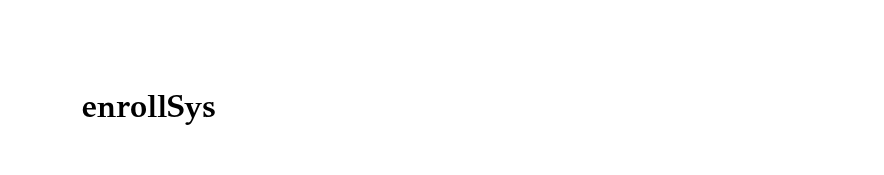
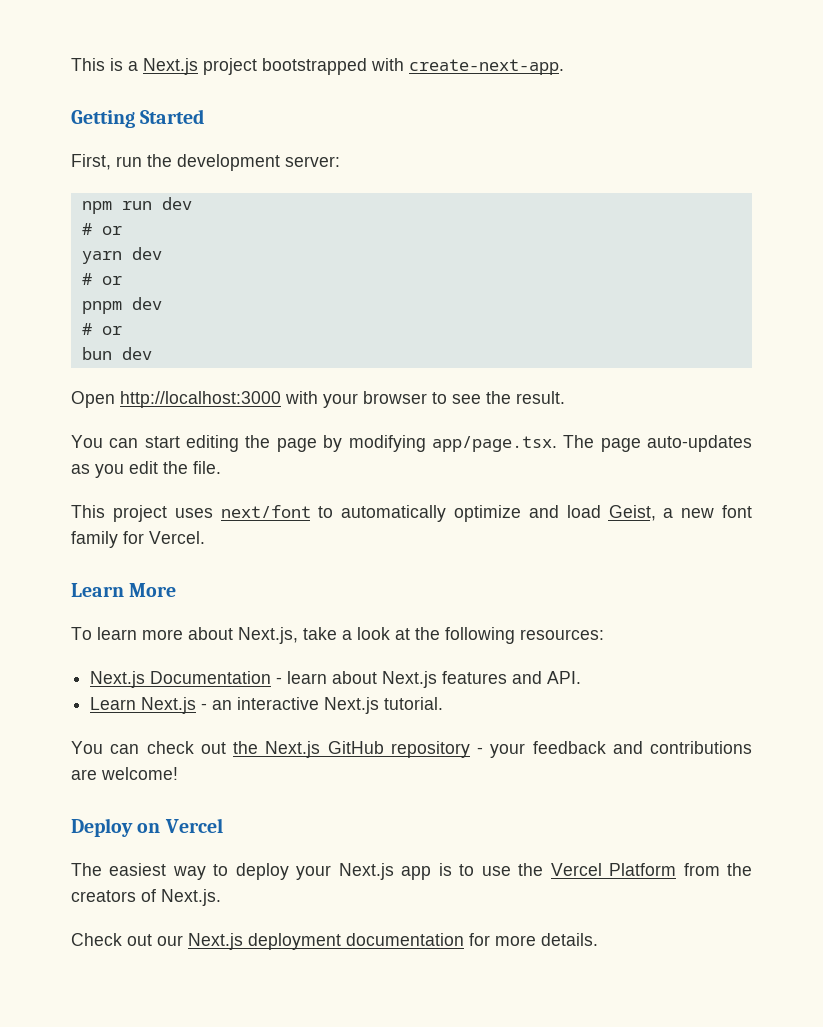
- enrollSys
+ This is a Next.js project bootstrapped with create-next-app.
+ Getting Started
+ First, run the development server:
+ npm run dev
+ # or
+ yarn dev
+ # or
+ pnpm dev
+ # or
+ bun dev
+ Open http://localhost:3000 with your browser to see the result.
+ You can start editing the page by modifying app/page.tsx. The page auto-updates as you edit the file.
+ This project uses next/font to automatically optimize and load Geist, a new font family for Vercel.
+ Learn More
+ To learn more about Next.js, take a look at the following resources:
+ Next.js Documentation - learn about Next.js features and API.
+ Learn Next.js - an interactive Next.js tutorial.
+ You can check out the Next.js GitHub repository - your feedback and contributions are welcome!
+ Deploy on Vercel
+ The easiest way to deploy your Next.js app is to use the Vercel Platform from the creators of Next.js.
+ Check out our Next.js deployment documentation for more details.

